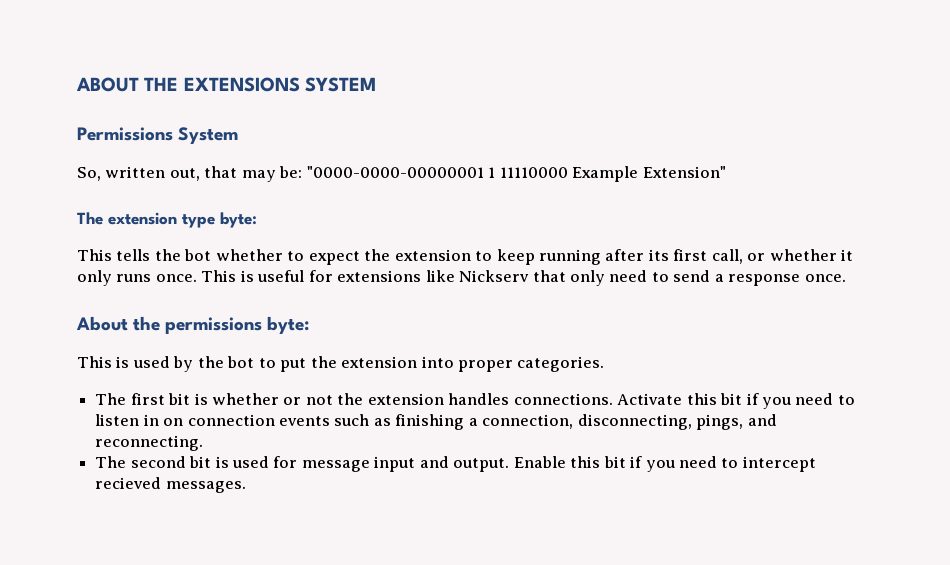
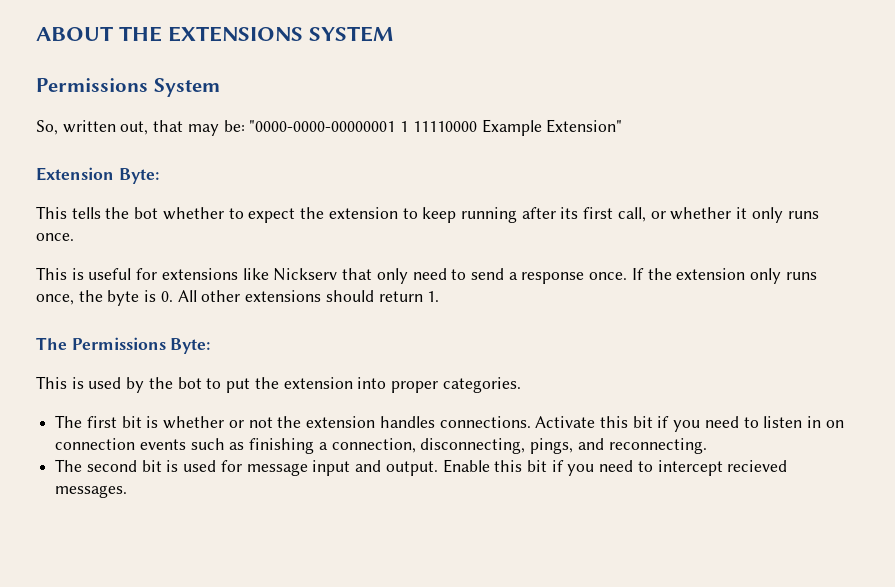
- The extension type byte:
+ Extension Byte:
- This tells the bot whether to expect the extension to keep running after its first call, or whether it only runs once. This is useful for extensions like Nickserv that only need to send a response once.
- About the permissions byte:
+ This tells the bot whether to expect the extension to keep running after its first call, or whether it only runs once.
+ This is useful for extensions like Nickserv that only need to send a response once. If the extension only runs once, the byte is 0. All other extensions should return 1.
+ The Permissions Byte:

